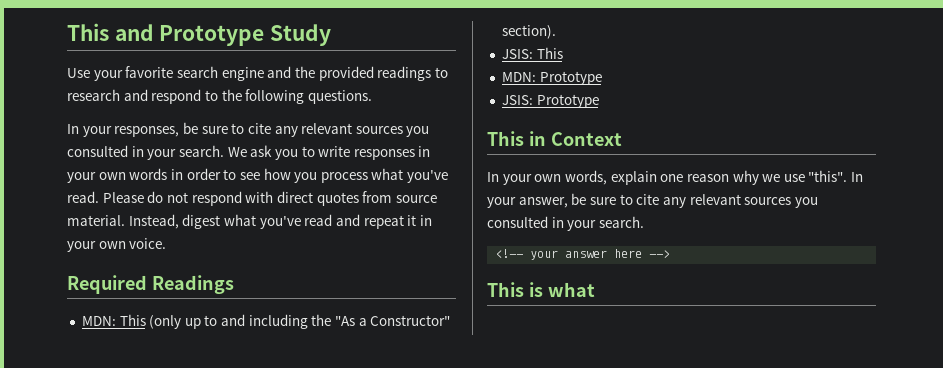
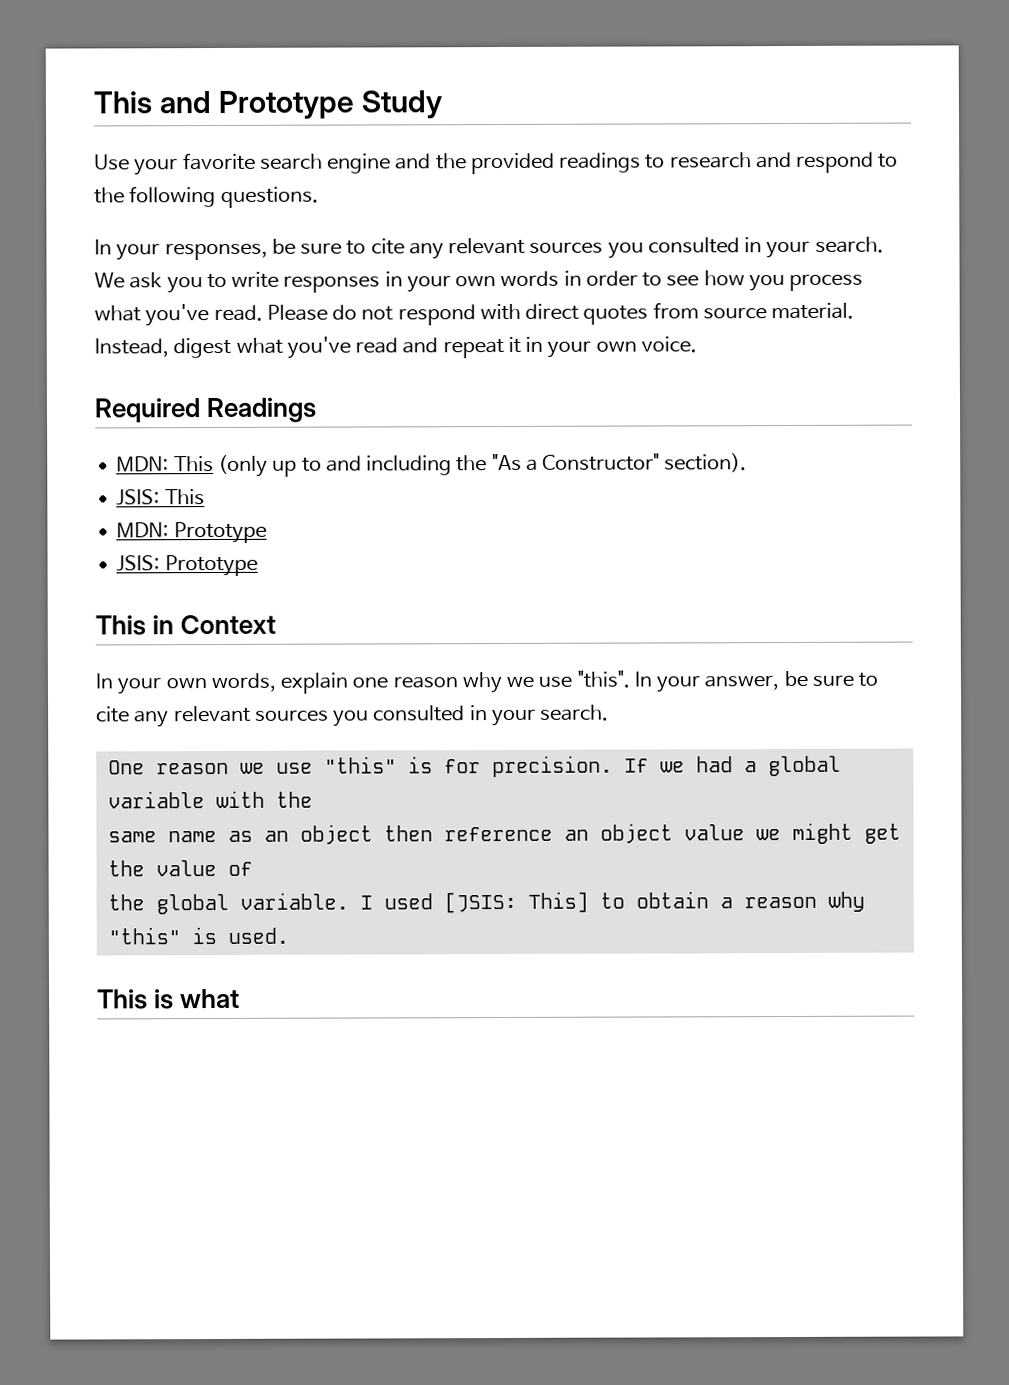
- <!-- your answer here -->
+ One reason we use "this" is for precision. If we had a global variable with the
+ same name as an object then reference an object value we might get the value of
+ the global variable. I used [JSIS: This] to obtain a reason why "this" is used.

